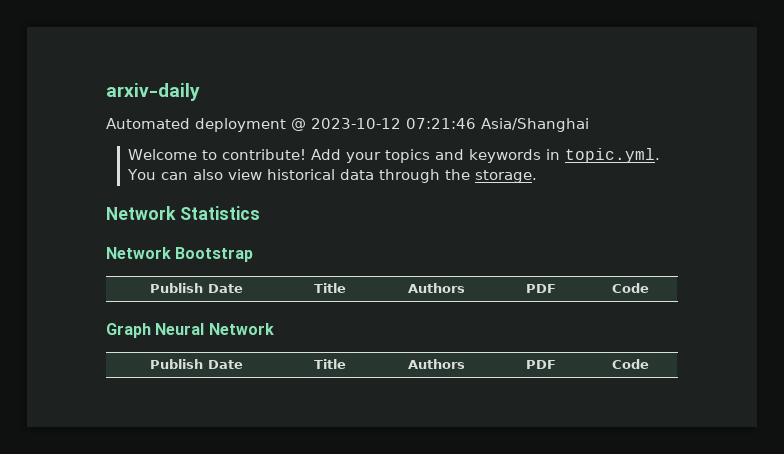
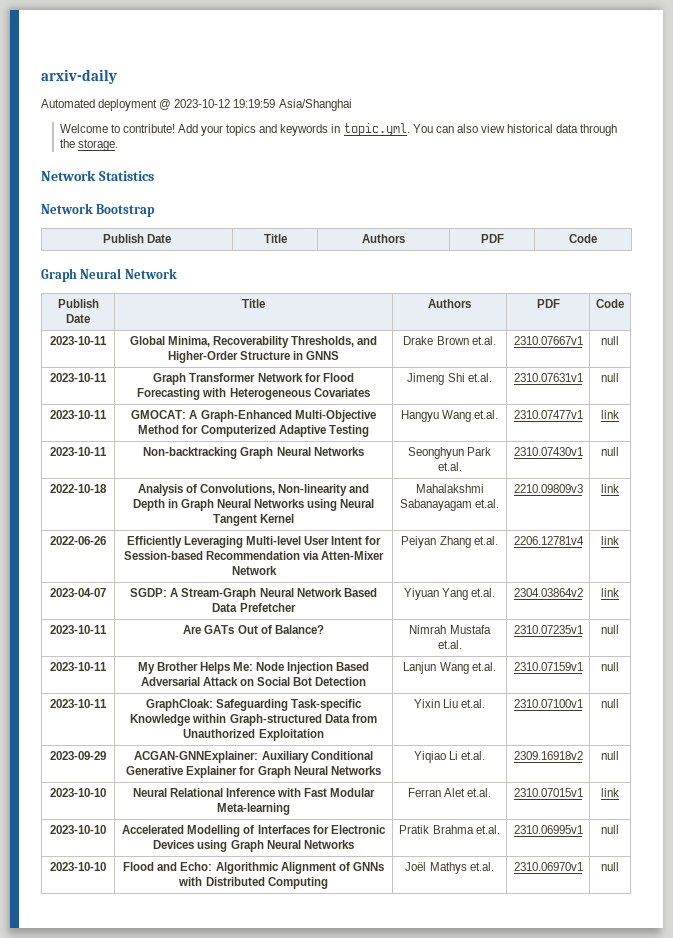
- Automated deployment @ 2023-10-12 07:21:46 Asia/Shanghai
+ Automated deployment @ 2023-10-12 19:19:59 Asia/Shanghai
+ 2023-10-11 | Global Minima, Recoverability Thresholds, and Higher-Order Structure in GNNS | Drake Brown et.al. | 2310.07667v1 | null
+ 2023-10-11 | Graph Transformer Network for Flood Forecasting with Heterogeneous Covariates | Jimeng Shi et.al. | 2310.07631v1 | null
+ 2023-10-11 | GMOCAT: A Graph-Enhanced Multi-Objective Method for Computerized Adaptive Testing | Hangyu Wang et.al. | 2310.07477v1 | link
+ 2023-10-11 | Non-backtracking Graph Neural Networks | Seonghyun Park et.al. | 2310.07430v1 | null
+ 2022-10-18 | Analysis of Convolutions, Non-linearity and Depth in Graph Neural Networks using Neural Tangent Kernel | Mahalakshmi Sabanayagam et.al. | 2210.09809v3 | link
+ 2022-06-26 | Efficiently Leveraging Multi-level User Intent for Session-based Recommendation via Atten-Mixer Network | Peiyan Zhang et.al. | 2206.12781v4 | link
+ 2023-04-07 | SGDP: A Stream-Graph Neural Network Based Data Prefetcher | Yiyuan Yang et.al. | 2304.03864v2 | link
+ 2023-10-11 | Are GATs Out of Balance? | Nimrah Mustafa et.al. | 2310.07235v1 | null
+ 2023-10-11 | My Brother Helps Me: Node Injection Based Adversarial Attack on Social Bot Detection | Lanjun Wang et.al. | 2310.07159v1 | null
+ 2023-10-11 | GraphCloak: Safeguarding Task-specific Knowledge within Graph-structured Data from Unauthorized Exploitation | Yixin Liu et.al. | 2310.07100v1 | null
+ 2023-09-29 | ACGAN-GNNExplainer: Auxiliary Conditional Generative Explainer for Graph Neural Networks | Yiqiao Li et.al. | 2309.16918v2 | null
+ 2023-10-10 | Neural Relational Inference with Fast Modular Meta-learning | Ferran Alet et.al. | 2310.07015v1 | link
+ 2023-10-10 | Accelerated Modelling of Interfaces for Electronic Devices using Graph Neural Networks | Pratik Brahma et.al. | 2310.06995v1 | null
+ 2023-10-10 | Flood and Echo: Algorithmic Alignment of GNNs with Distributed Computing | Joël Mathys et.al. | 2310.06970v1 | null

